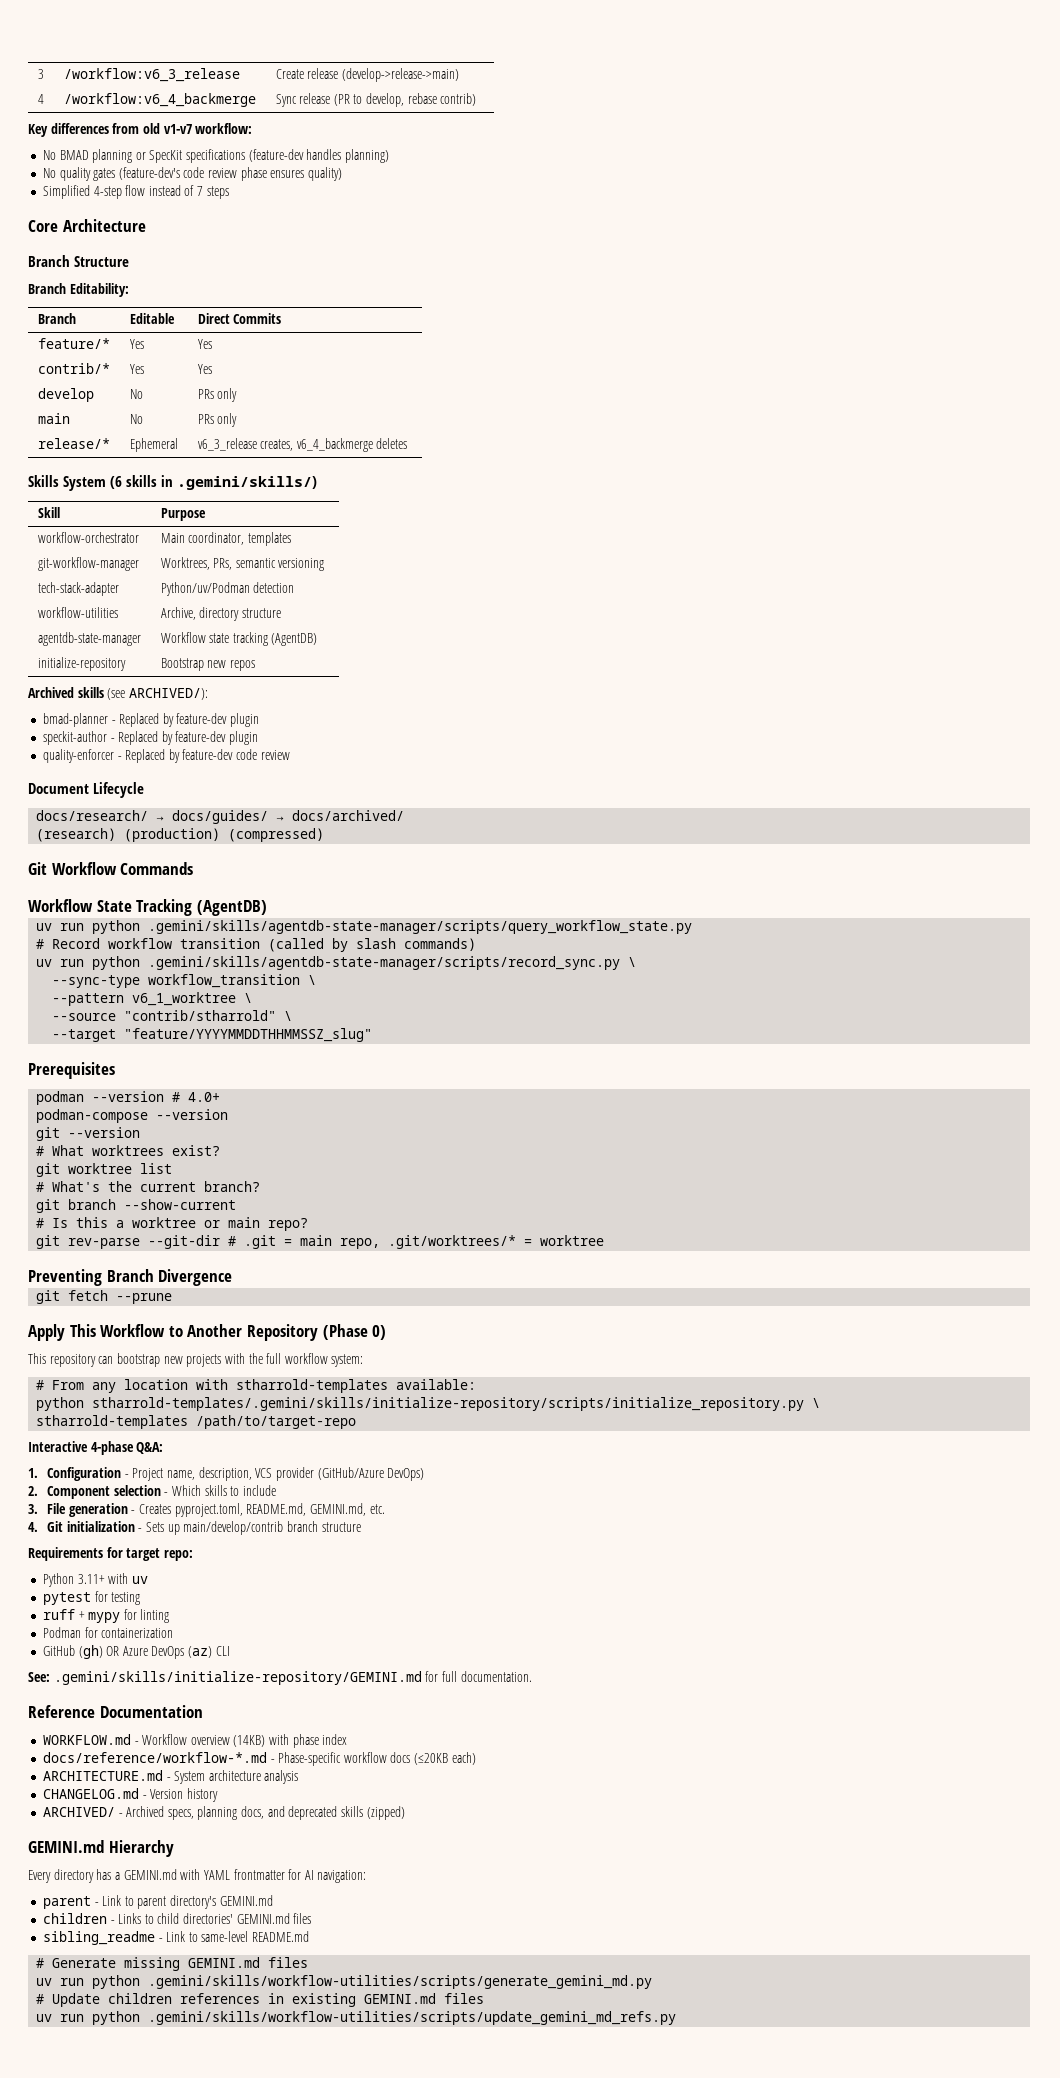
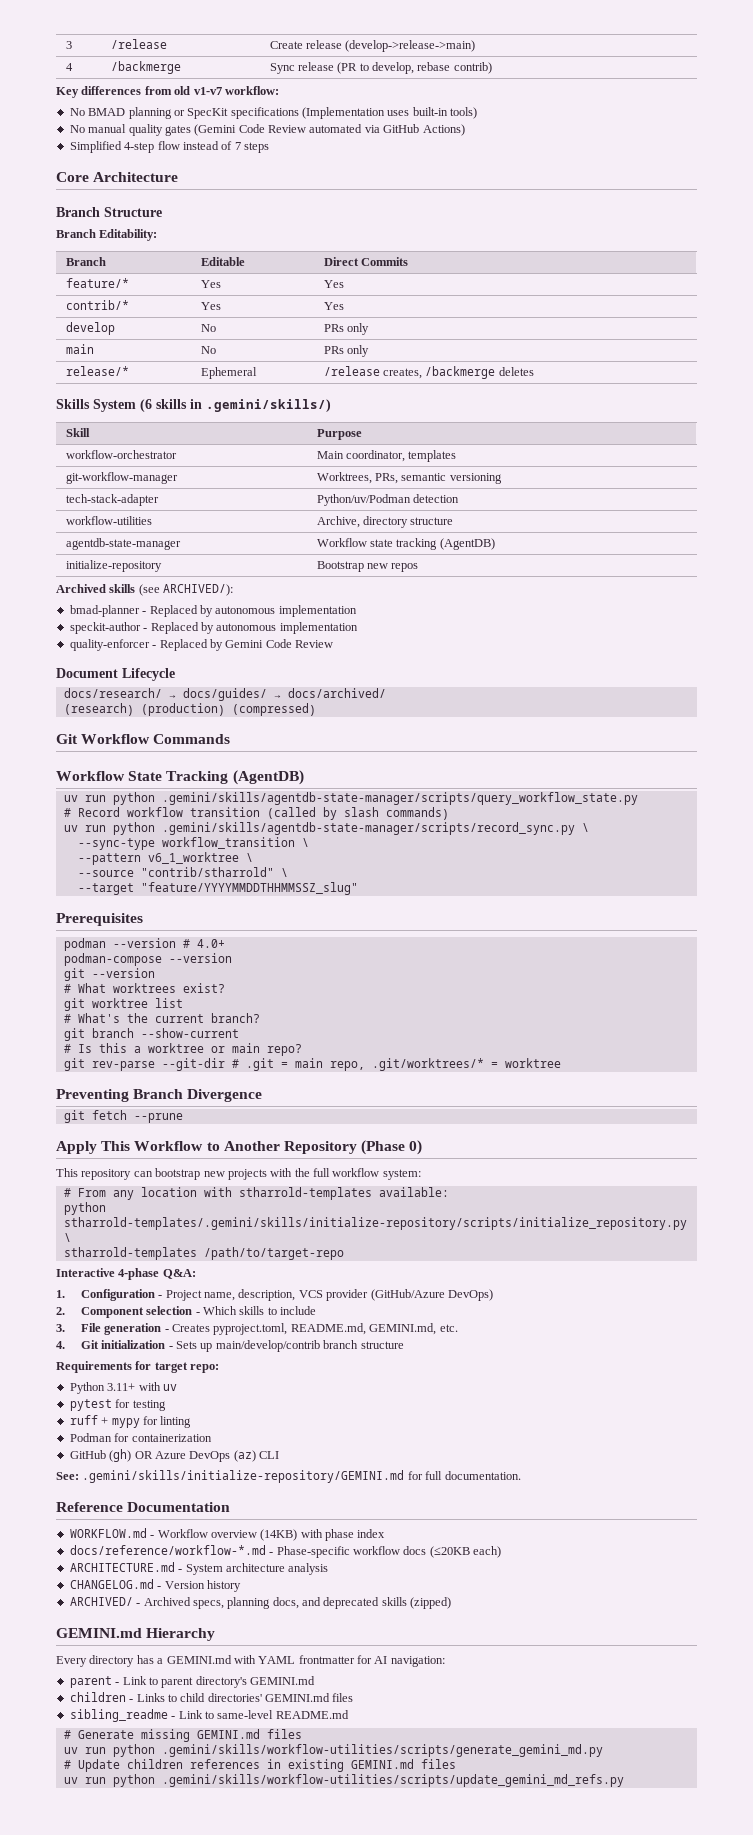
- 3 | /workflow:v6_3_release | Create release (develop->release->main)
+ 3 | /release | Create release (develop->release->main)
- 4 | /workflow:v6_4_backmerge | Sync release (PR to develop, rebase contrib)
+ 4 | /backmerge | Sync release (PR to develop, rebase contrib)
- No BMAD planning or SpecKit specifications (feature-dev handles planning)
- No quality gates (feature-dev's code review phase ensures quality)
+ No BMAD planning or SpecKit specifications (Implementation uses built-in tools)
+ No manual quality gates (Gemini Code Review automated via GitHub Actions)
- release/* | Ephemeral | v6_3_release creates, v6_4_backmerge deletes
+ release/* | Ephemeral | /release creates, /backmerge deletes
- bmad-planner - Replaced by feature-dev plugin
+ bmad-planner - Replaced by autonomous implementation
- speckit-author - Replaced by feature-dev plugin
+ speckit-author - Replaced by autonomous implementation
- quality-enforcer - Replaced by feature-dev code review
+ quality-enforcer - Replaced by Gemini Code Review

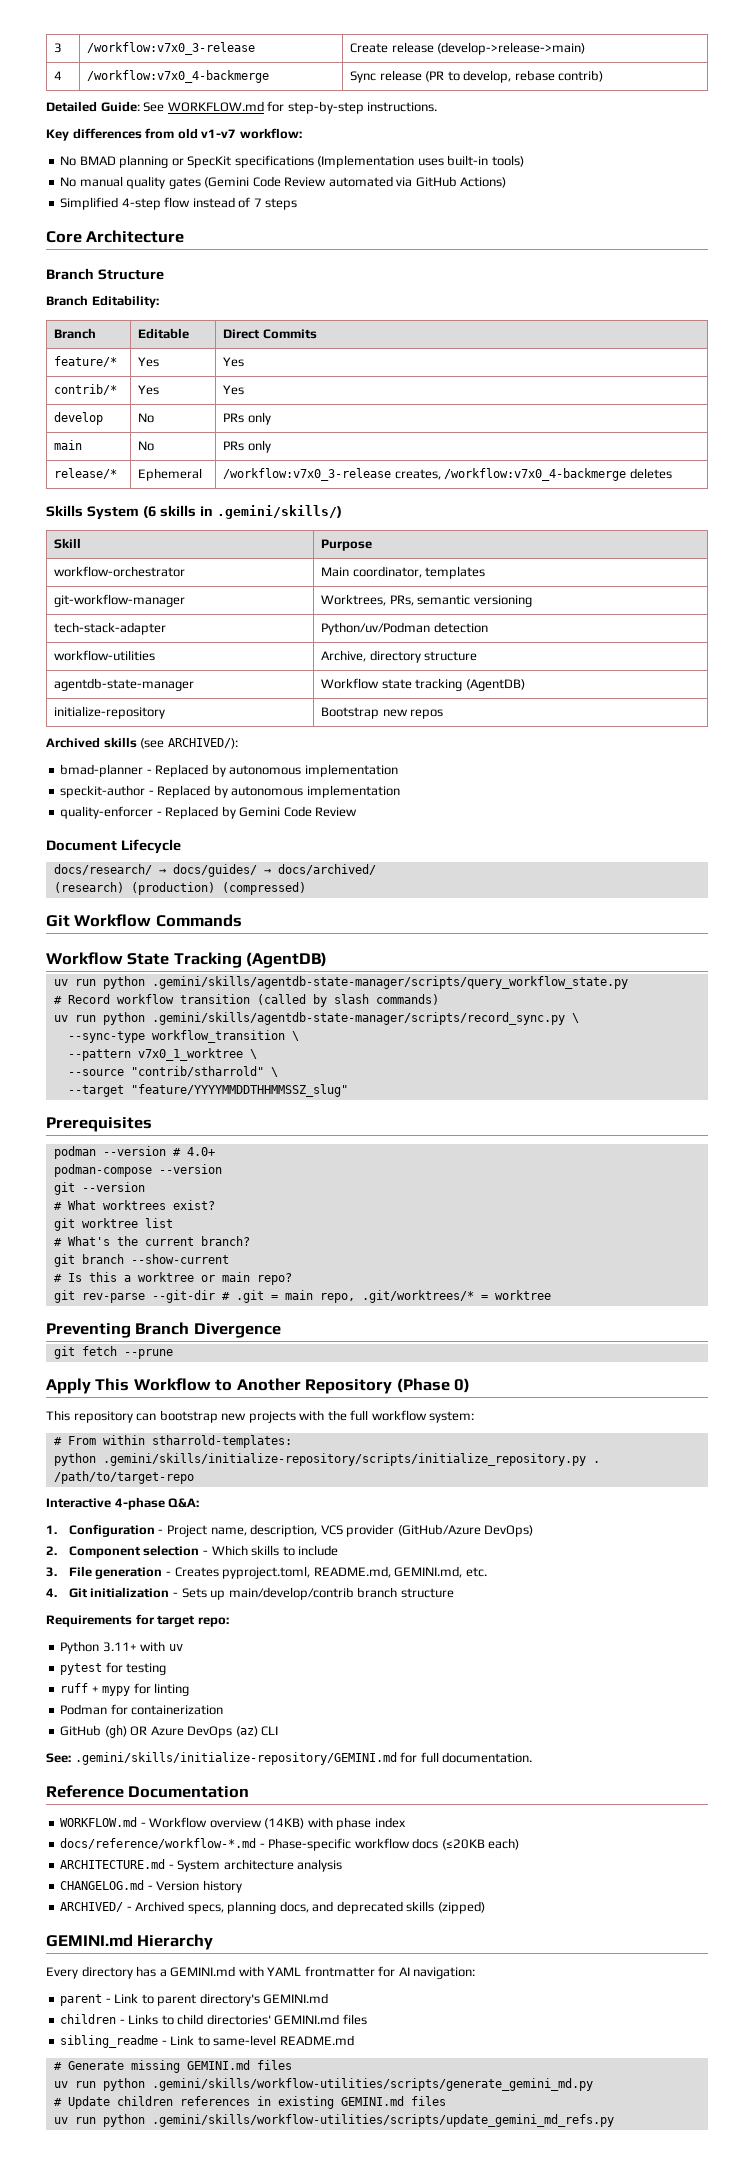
- 3 | /release | Create release (develop->release->main)
+ 3 | /workflow:v7x0_3-release | Create release (develop->release->main)
- 4 | /backmerge | Sync release (PR to develop, rebase contrib)
+ 4 | /workflow:v7x0_4-backmerge | Sync release (PR to develop, rebase contrib)
+ Detailed Guide: See WORKFLOW.md for step-by-step instructions.
- release/* | Ephemeral | /release creates, /backmerge deletes
+ release/* | Ephemeral | /workflow:v7x0_3-release creates, /workflow:v7x0_4-backmerge deletes
- --pattern v6_1_worktree \
+ --pattern v7x0_1_worktree \
- # From any location with stharrold-templates available:
- python stharrold-templates/.gemini/skills/initialize-repository/scripts/initialize_repository.py \
- stharrold-templates /path/to/target-repo
+ # From within stharrold-templates:
+ python .gemini/skills/initialize-repository/scripts/initialize_repository.py . /path/to/target-repo

